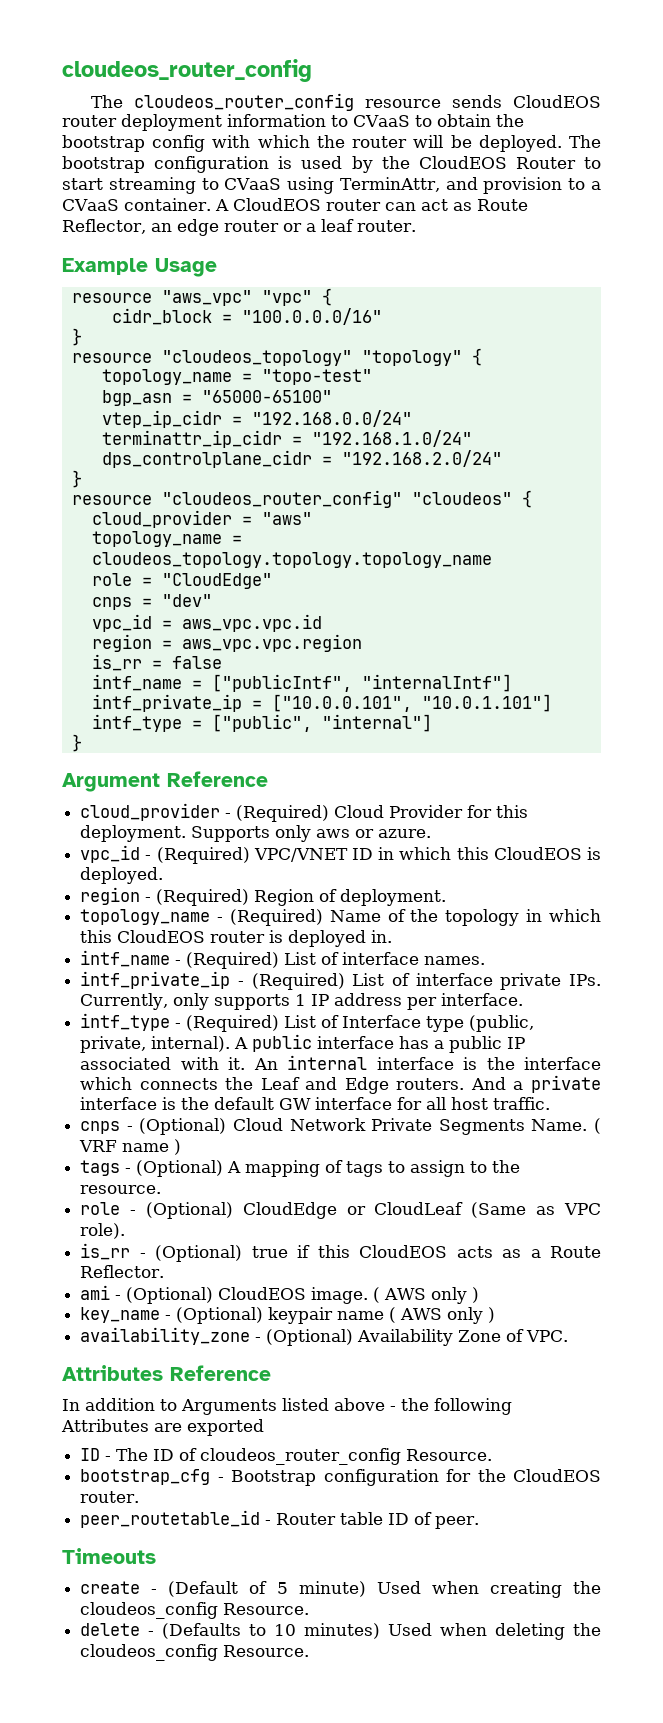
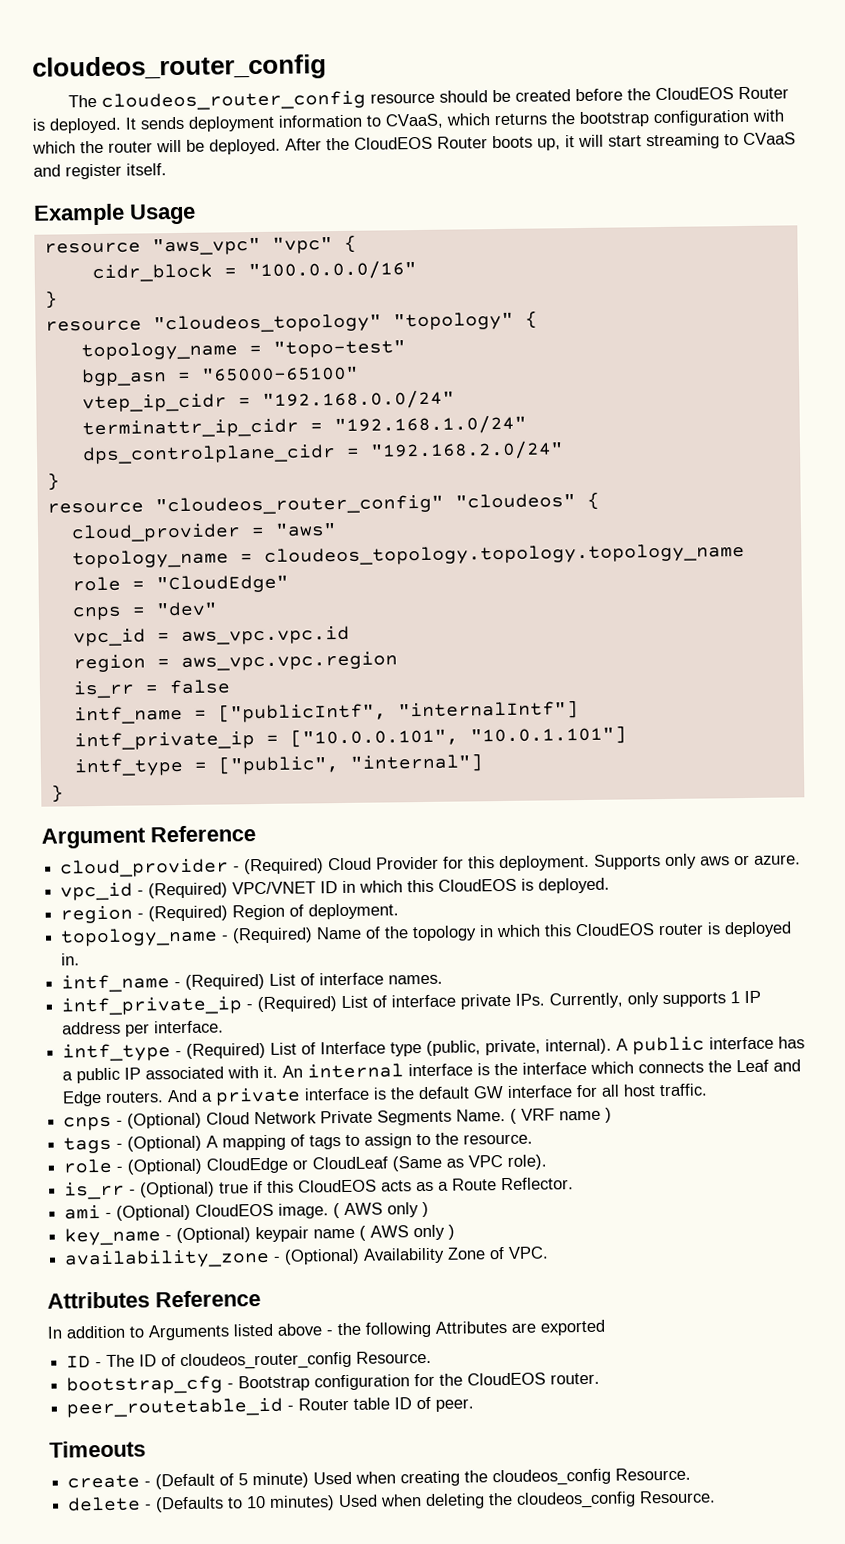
- The cloudeos_router_config resource sends CloudEOS router deployment information to CVaaS to obtain the bootstrap config with which the router will be deployed.
+ The cloudeos_router_config resource should be created before the CloudEOS Router is deployed. It sends deployment information to CVaaS, which returns the bootstrap configuration with which the router will be deployed.
- The bootstrap configuration is used by the CloudEOS Router to start streaming to CVaaS using TerminAttr, and provision to a CVaaS container. A CloudEOS router can act as Route Reflector, an edge router or a leaf router.
+ After the CloudEOS Router boots up, it will start streaming to CVaaS and register itself.

